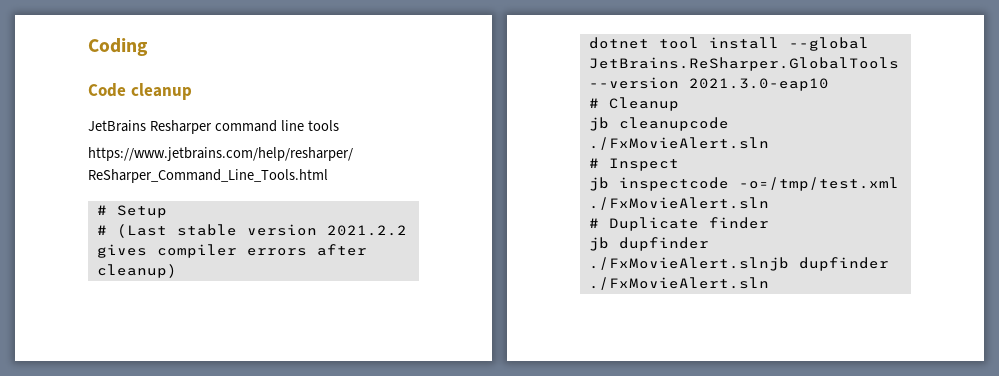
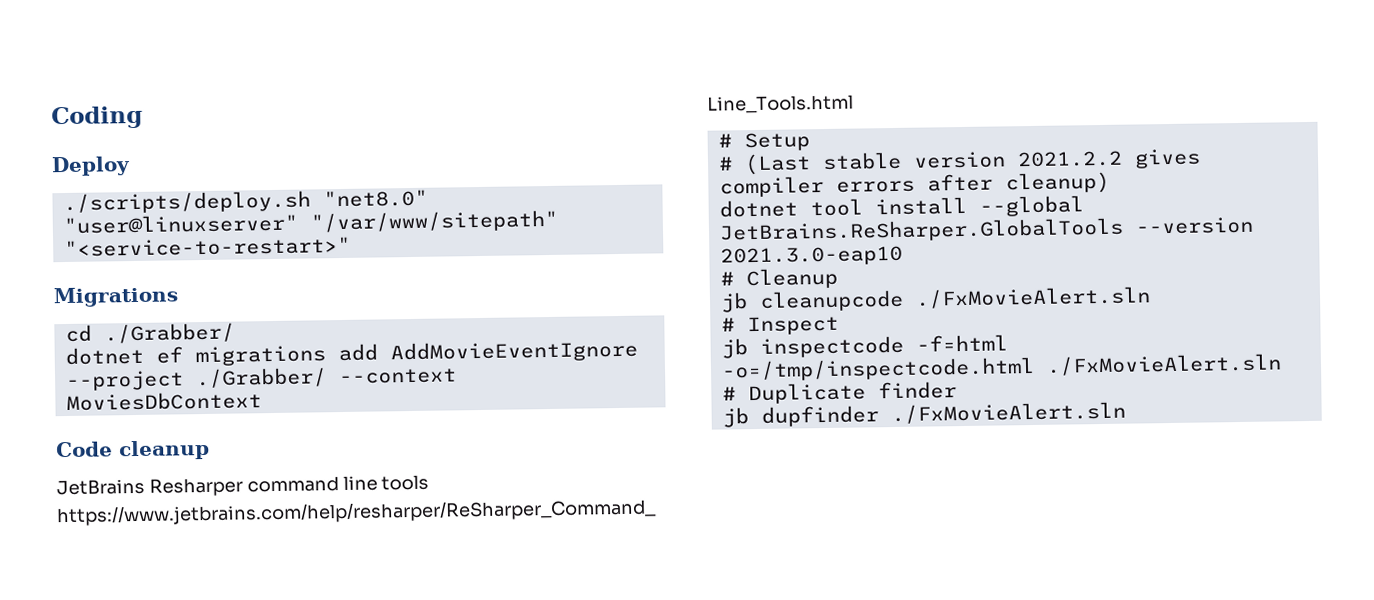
+ Deploy
+ ./scripts/deploy.sh "net8.0" "user@linuxserver" "/var/www/sitepath" "<service-to-restart>"
+ Migrations
+ cd ./Grabber/
+ dotnet ef migrations add AddMovieEventIgnore --project ./Grabber/ --context MoviesDbContext
- jb inspectcode -o=/tmp/test.xml ./FxMovieAlert.sln
+ jb inspectcode -f=html -o=/tmp/inspectcode.html ./FxMovieAlert.sln
- jb dupfinder ./FxMovieAlert.slnjb dupfinder ./FxMovieAlert.sln
+ jb dupfinder ./FxMovieAlert.sln

